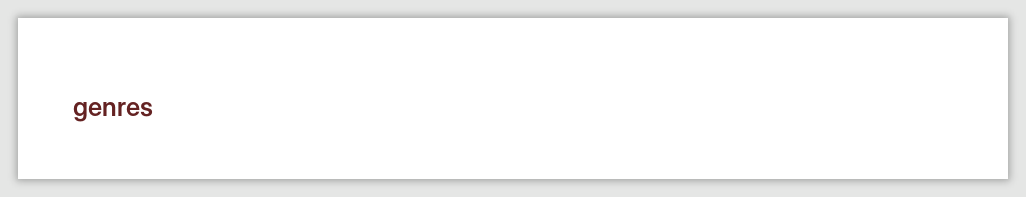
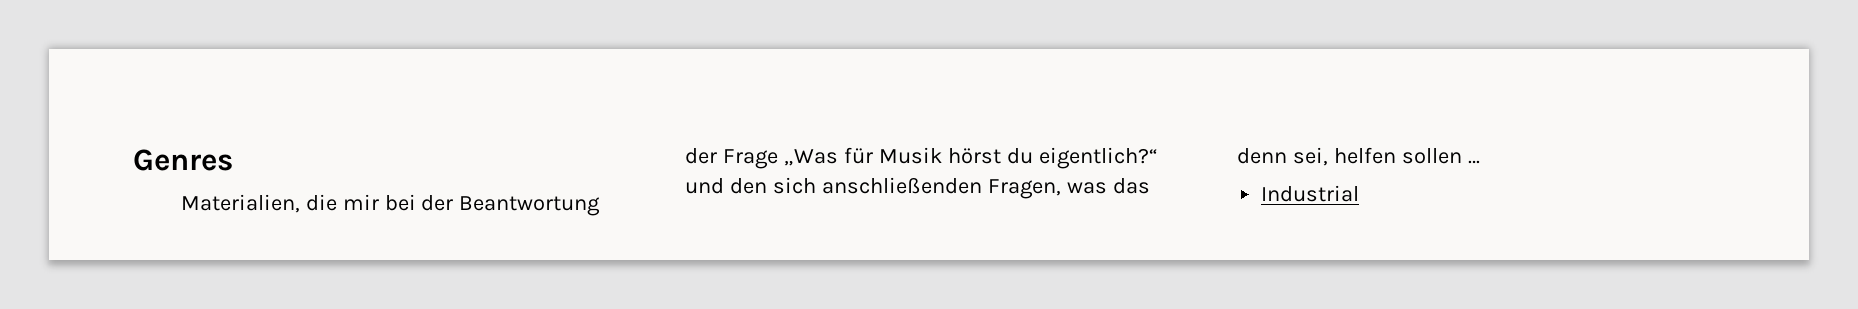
- genres
+ Genres
+ Materialien, die mir bei der Beantwortung der Frage „Was für Musik hörst du eigentlich?“ und den sich anschließenden Fragen, was das denn sei, helfen sollen …
+ Industrial

